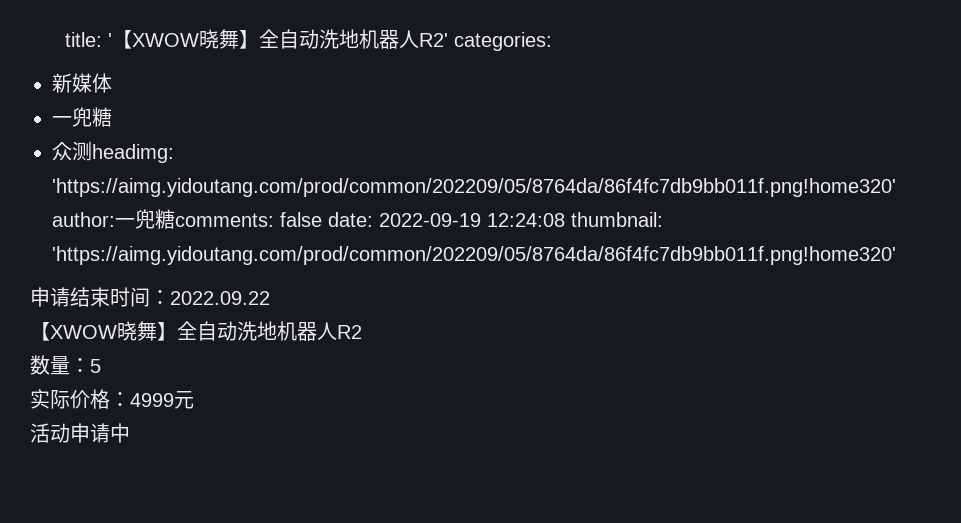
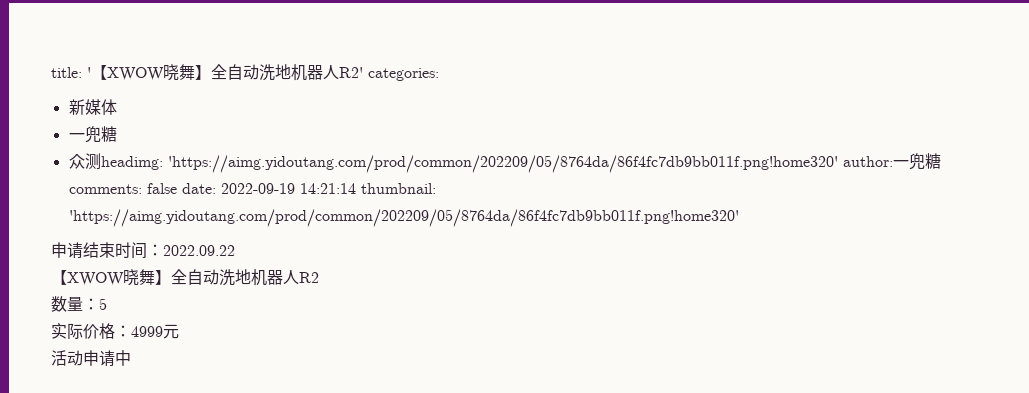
- 众测headimg: 'https://aimg.yidoutang.com/prod/common/202209/05/8764da/86f4fc7db9bb011f.png!home320' author:一兜糖comments: false date: 2022-09-19 12:24:08 thumbnail: 'https://aimg.yidoutang.com/prod/common/202209/05/8764da/86f4fc7db9bb011f.png!home320'
+ 众测headimg: 'https://aimg.yidoutang.com/prod/common/202209/05/8764da/86f4fc7db9bb011f.png!home320' author:一兜糖comments: false date: 2022-09-19 14:21:14 thumbnail: 'https://aimg.yidoutang.com/prod/common/202209/05/8764da/86f4fc7db9bb011f.png!home320'

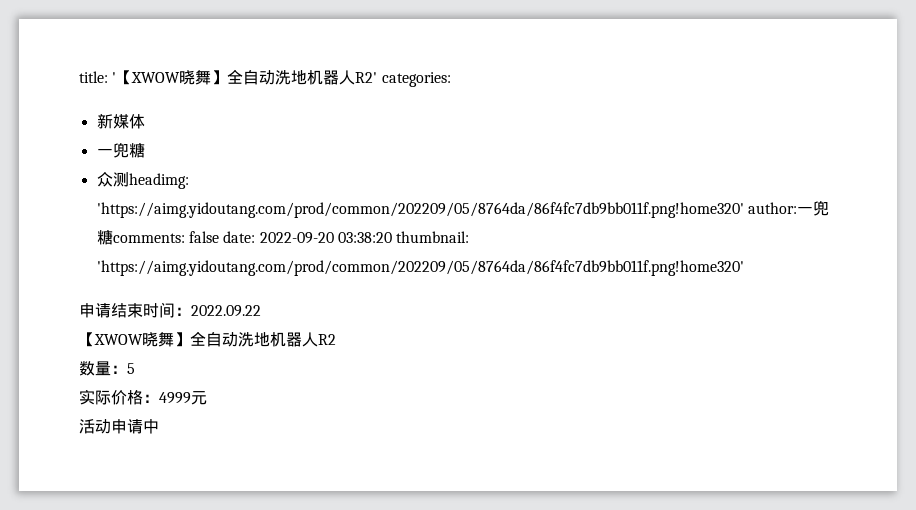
- 众测headimg: 'https://aimg.yidoutang.com/prod/common/202209/05/8764da/86f4fc7db9bb011f.png!home320' author:一兜糖comments: false date: 2022-09-19 14:21:14 thumbnail: 'https://aimg.yidoutang.com/prod/common/202209/05/8764da/86f4fc7db9bb011f.png!home320'
+ 众测headimg: 'https://aimg.yidoutang.com/prod/common/202209/05/8764da/86f4fc7db9bb011f.png!home320' author:一兜糖comments: false date: 2022-09-20 03:38:20 thumbnail: 'https://aimg.yidoutang.com/prod/common/202209/05/8764da/86f4fc7db9bb011f.png!home320'

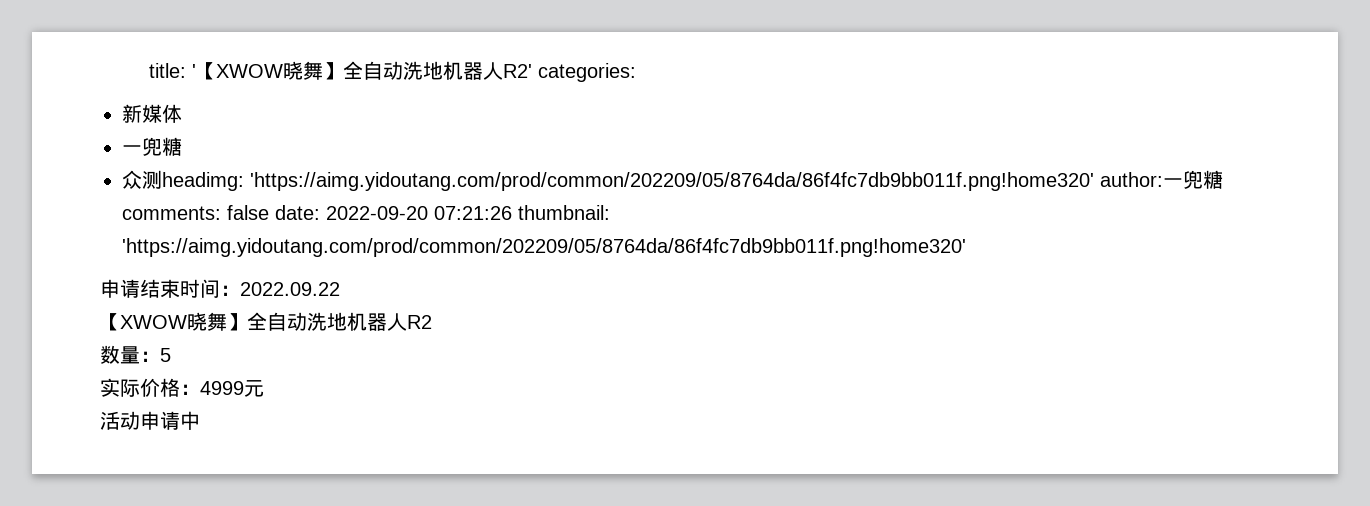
- 众测headimg: 'https://aimg.yidoutang.com/prod/common/202209/05/8764da/86f4fc7db9bb011f.png!home320' author:一兜糖comments: false date: 2022-09-20 03:38:20 thumbnail: 'https://aimg.yidoutang.com/prod/common/202209/05/8764da/86f4fc7db9bb011f.png!home320'
+ 众测headimg: 'https://aimg.yidoutang.com/prod/common/202209/05/8764da/86f4fc7db9bb011f.png!home320' author:一兜糖comments: false date: 2022-09-20 07:21:26 thumbnail: 'https://aimg.yidoutang.com/prod/common/202209/05/8764da/86f4fc7db9bb011f.png!home320'

